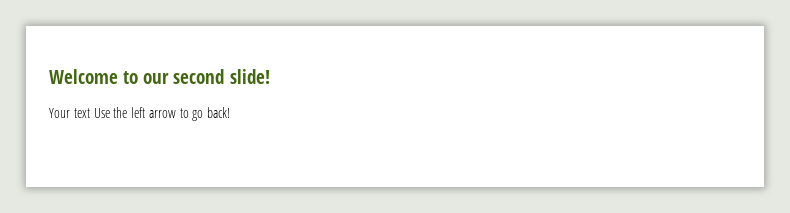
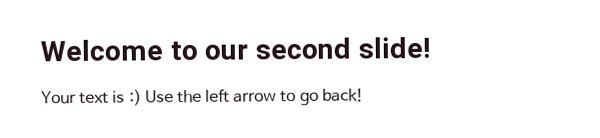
- Your text Use the left arrow to go back!
+ Your text is :) Use the left arrow to go back!

